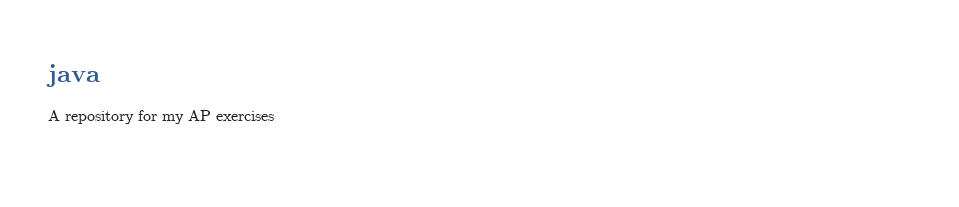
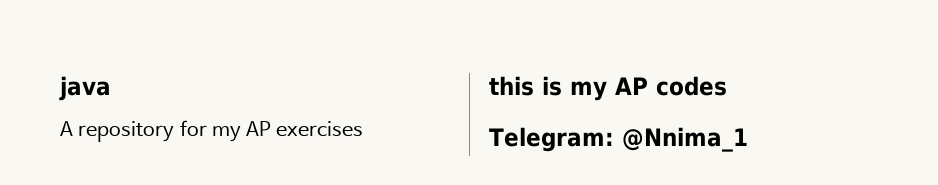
+ this is my AP codes
+ Telegram: @Nnima_1

